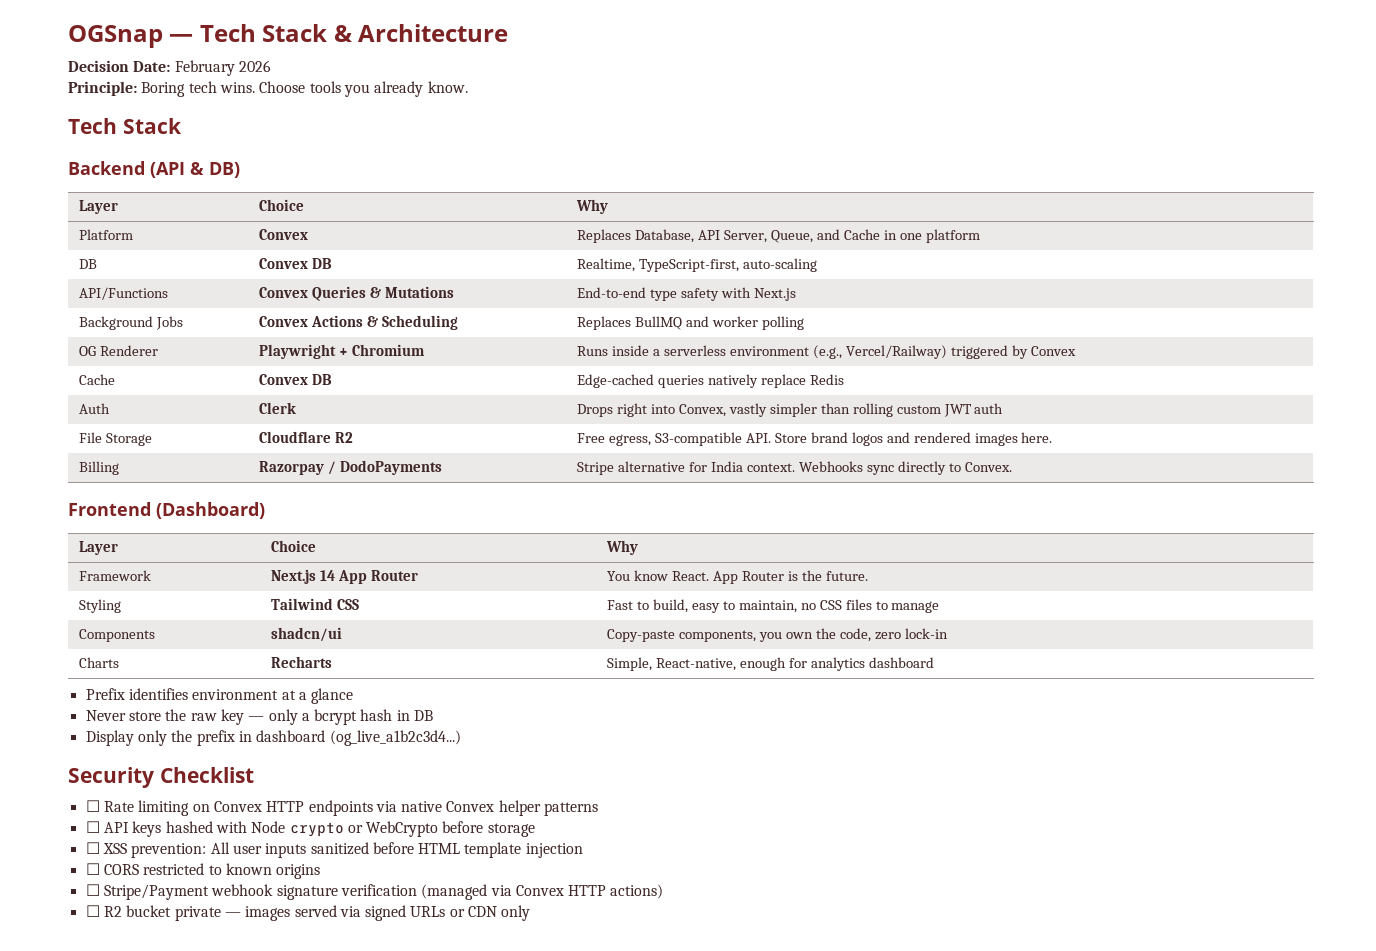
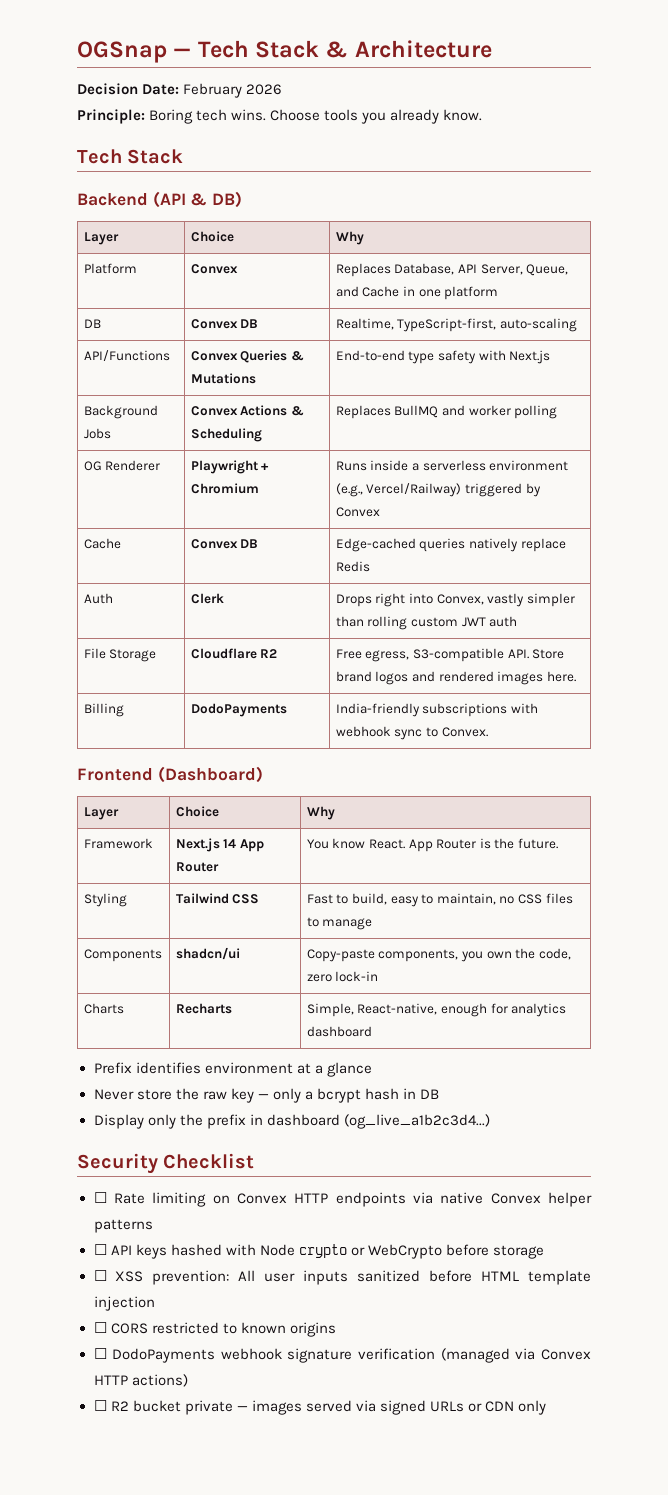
- Billing | Razorpay / DodoPayments | Stripe alternative for India context. Webhooks sync directly to Convex.
+ Billing | DodoPayments | India-friendly subscriptions with webhook sync to Convex.
- ☐ Stripe/Payment webhook signature verification (managed via Convex HTTP actions)
+ ☐ DodoPayments webhook signature verification (managed via Convex HTTP actions)

